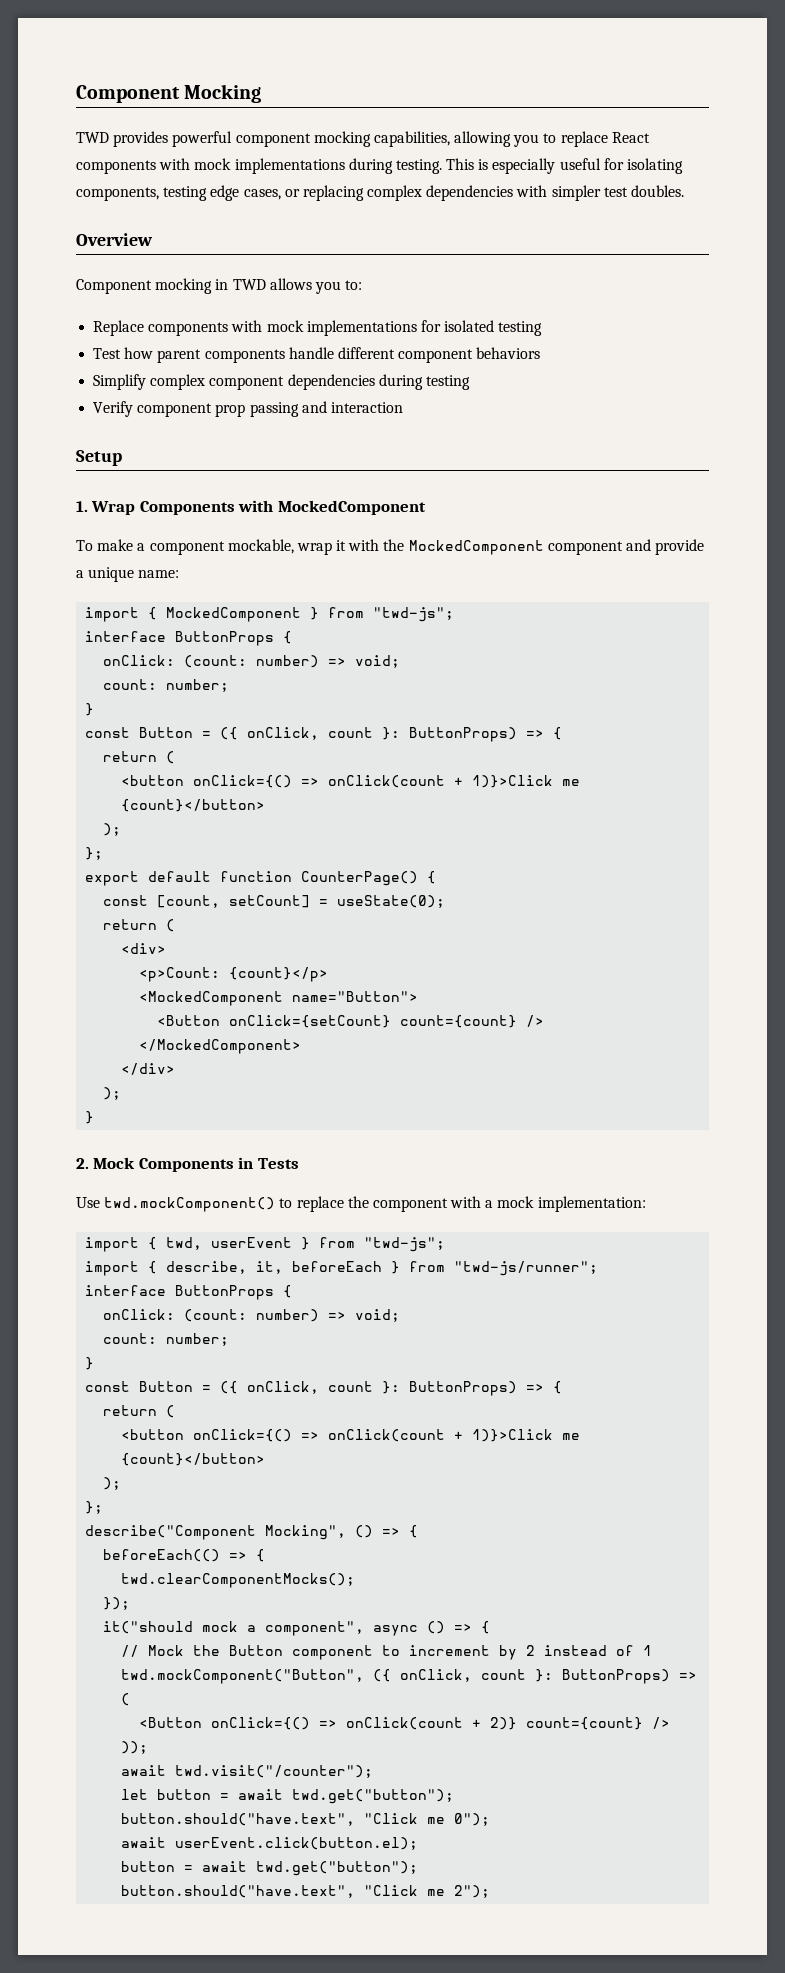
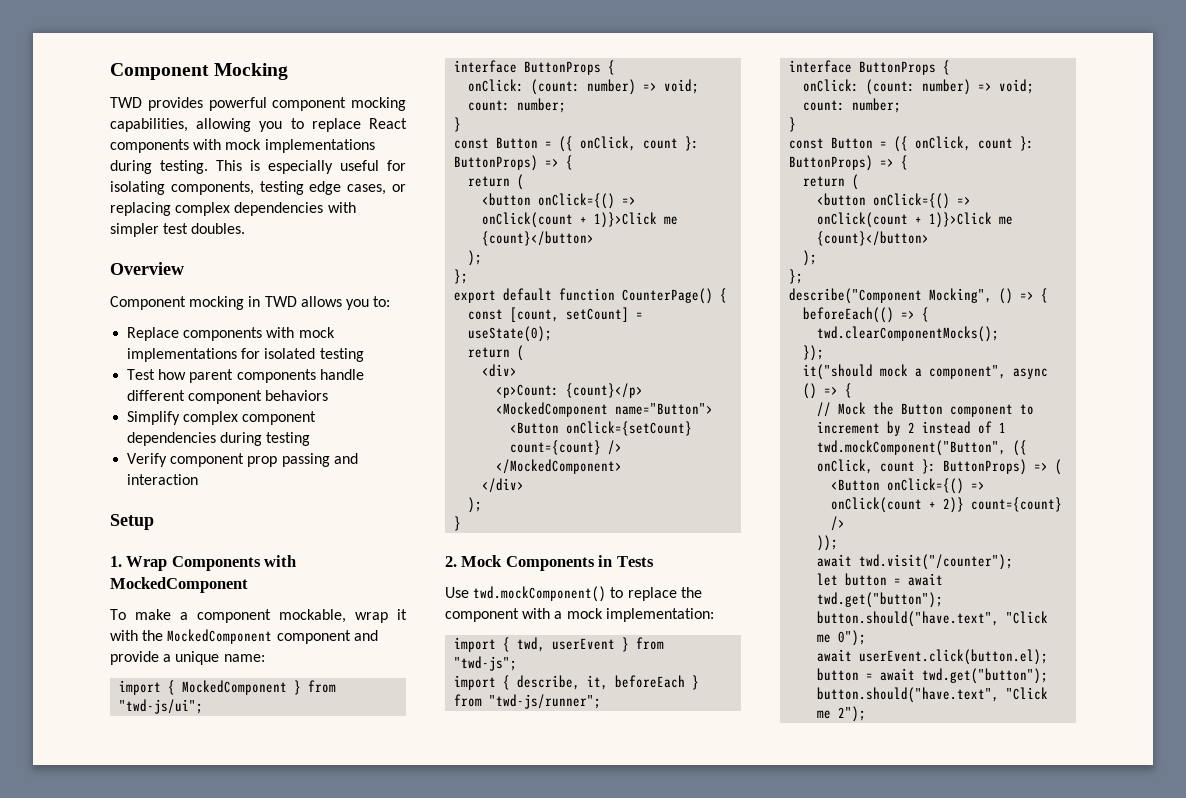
- import { MockedComponent } from "twd-js";
+ import { MockedComponent } from "twd-js/ui";

